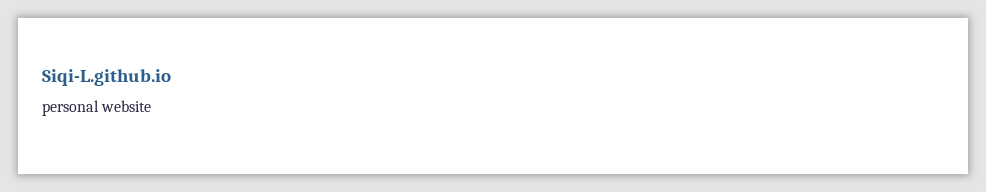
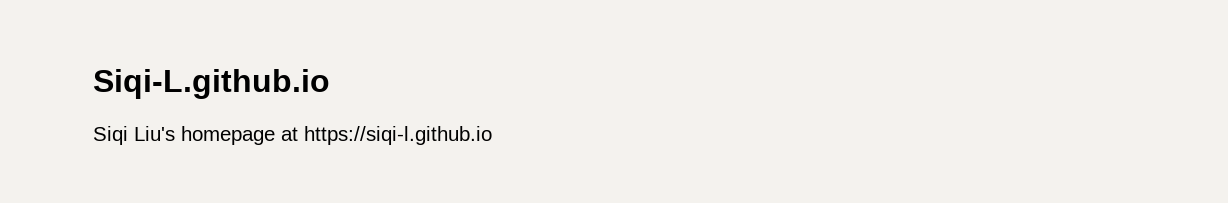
- personal website
+ Siqi Liu's homepage at https://siqi-l.github.io

